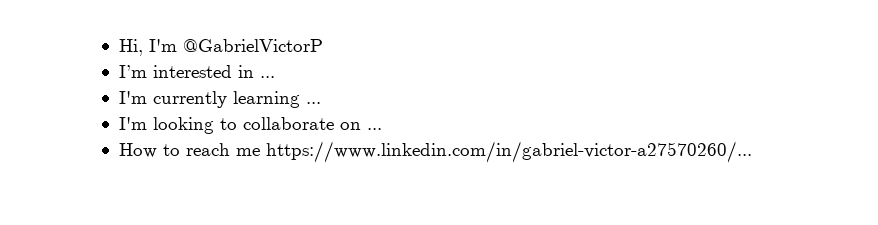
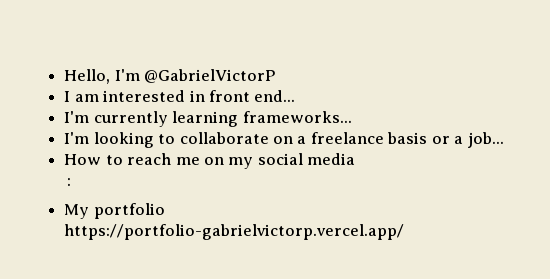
- Hi, I'm @GabrielVictorP
+ Hello, I'm @GabrielVictorP
- I’m interested in ...
+ I am interested in front end...
- I'm currently learning ...
+ I'm currently learning frameworks...
- I'm looking to collaborate on ...
- How to reach me https://www.linkedin.com/in/gabriel-victor-a27570260/...
+ I'm looking to collaborate on a freelance basis or a job...
+ How to reach me on my social media
+ :
+ My portfolio https://portfolio-gabrielvictorp.vercel.app/

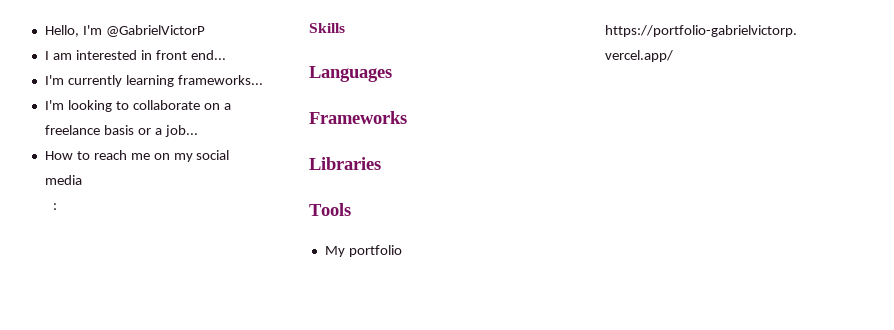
+ Skills
+ Languages
+ Frameworks
+ Libraries
+ Tools

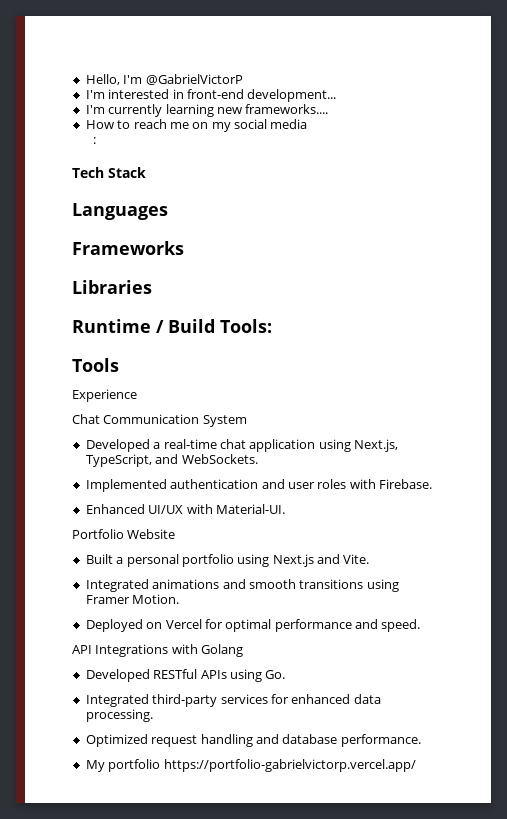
- I am interested in front end...
- I'm currently learning frameworks...
- I'm looking to collaborate on a freelance basis or a job...
+ I'm interested in front-end development...
+ I'm currently learning new frameworks....
- Skills
+ Tech Stack
+ Runtime / Build Tools:
  Tools
+ Experience
+ Chat Communication System
+ Developed a real-time chat application using Next.js, TypeScript, and WebSockets.
+ Implemented authentication and user roles with Firebase.
+ Enhanced UI/UX with Material-UI.
+ Portfolio Website
+ Built a personal portfolio using Next.js and Vite.
+ Integrated animations and smooth transitions using Framer Motion.
+ Deployed on Vercel for optimal performance and speed.
+ API Integrations with Golang
+ Developed RESTful APIs using Go.
+ Integrated third-party services for enhanced data processing.
+ Optimized request handling and database performance.

